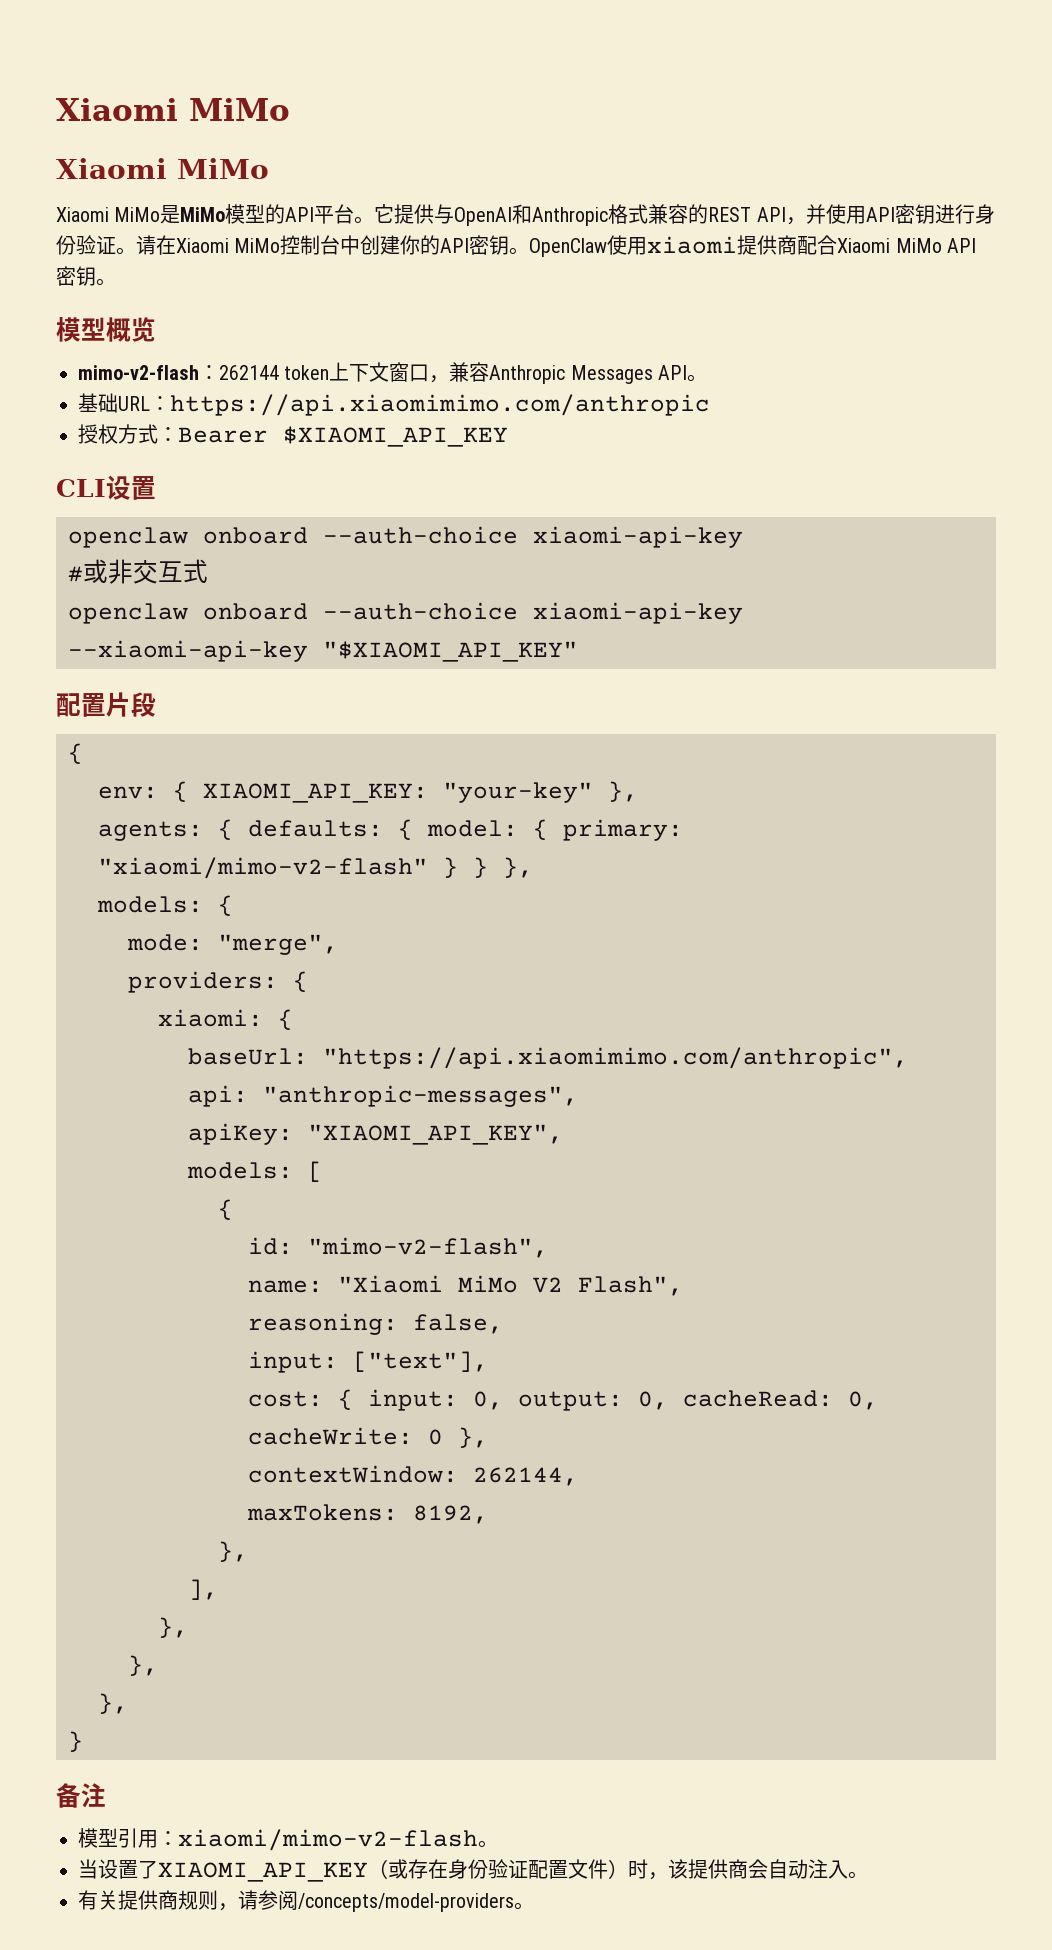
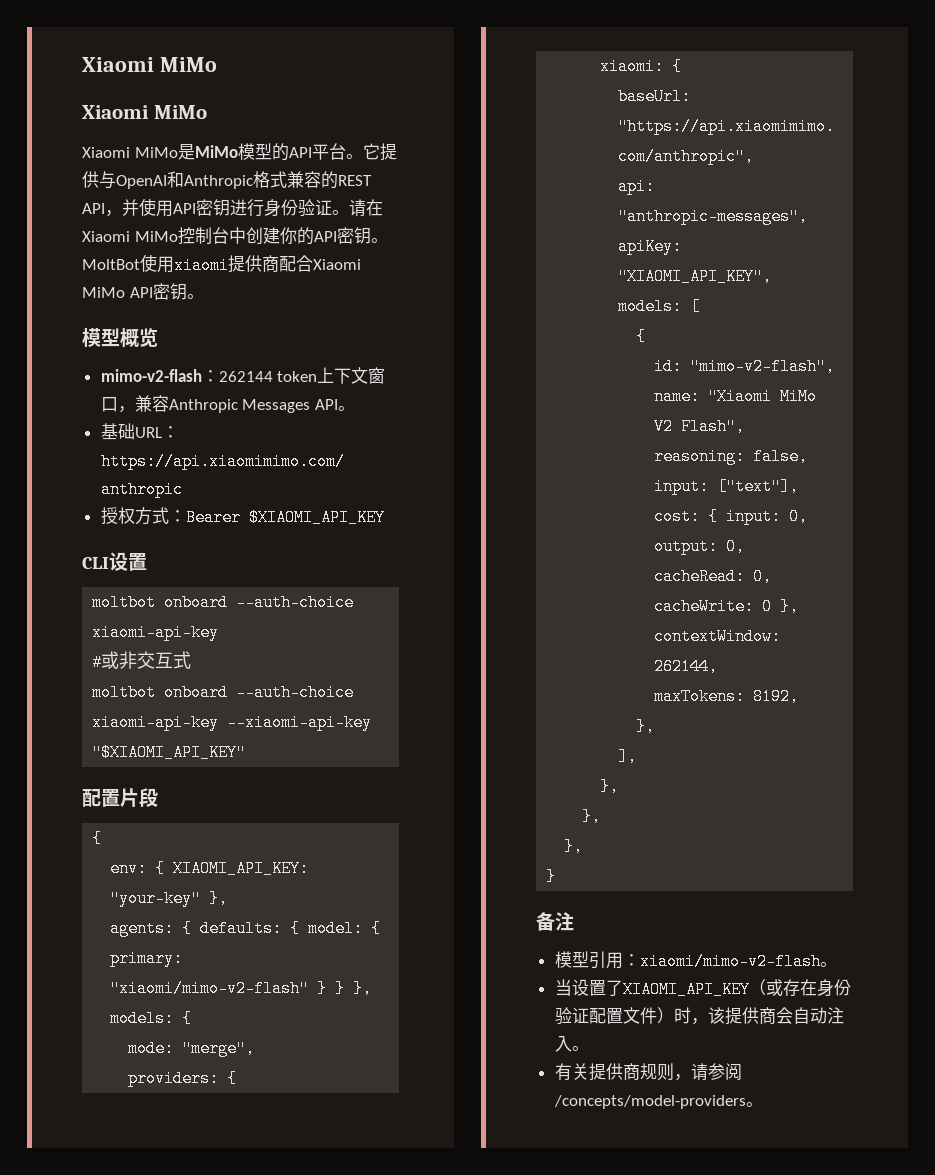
- OpenClaw使用xiaomi提供商配合Xiaomi MiMo API密钥。
+ MoltBot使用xiaomi提供商配合Xiaomi MiMo API密钥。
  CLI设置
- openclaw onboard --auth-choice xiaomi-api-key
+ moltbot onboard --auth-choice xiaomi-api-key
- openclaw onboard --auth-choice xiaomi-api-key --xiaomi-api-key "$XIAOMI_API_KEY"
+ moltbot onboard --auth-choice xiaomi-api-key --xiaomi-api-key "$XIAOMI_API_KEY"

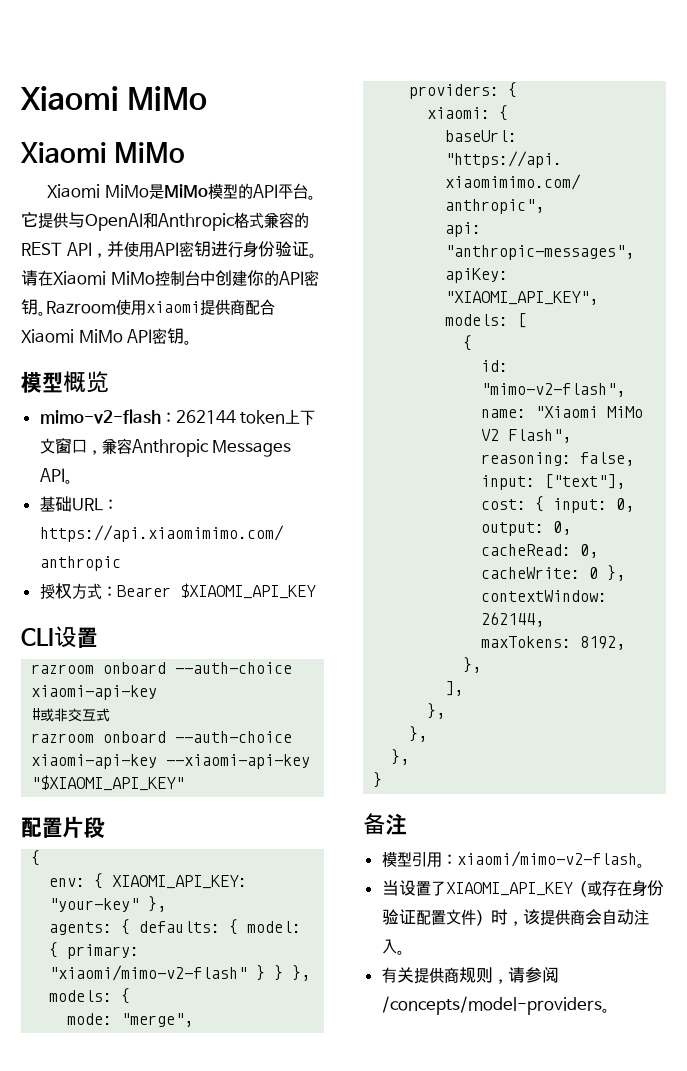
- MoltBot使用xiaomi提供商配合Xiaomi MiMo API密钥。
+ Razroom使用xiaomi提供商配合Xiaomi MiMo API密钥。
  CLI设置
- moltbot onboard --auth-choice xiaomi-api-key
+ razroom onboard --auth-choice xiaomi-api-key
- moltbot onboard --auth-choice xiaomi-api-key --xiaomi-api-key "$XIAOMI_API_KEY"
+ razroom onboard --auth-choice xiaomi-api-key --xiaomi-api-key "$XIAOMI_API_KEY"

